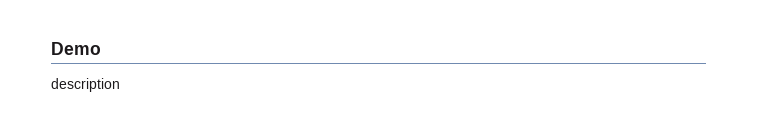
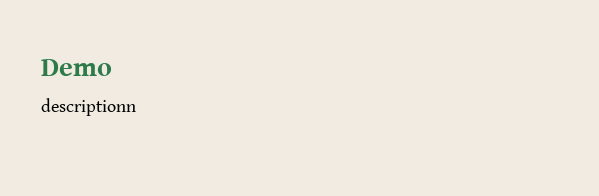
- description
+ descriptionn

